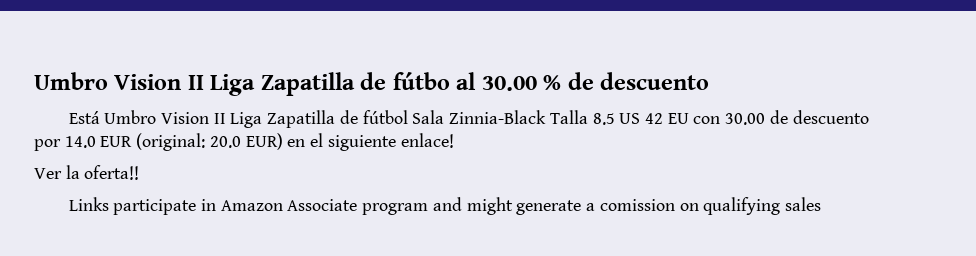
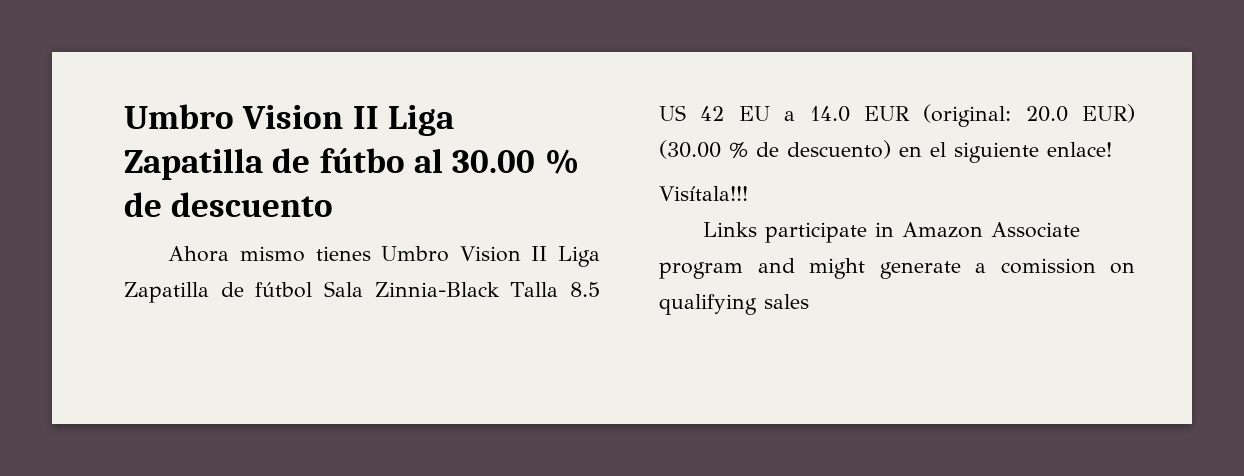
- Está Umbro Vision II Liga Zapatilla de fútbol Sala Zinnia-Black Talla 8.5 US 42 EU con 30.00 de descuento por 14.0 EUR (original: 20.0 EUR) en el siguiente enlace!
+ Ahora mismo tienes Umbro Vision II Liga Zapatilla de fútbol Sala Zinnia-Black Talla 8.5 US 42 EU a 14.0 EUR (original: 20.0 EUR) (30.00 % de descuento) en el siguiente enlace!
- Ver la oferta!!
+ Visítala!!!

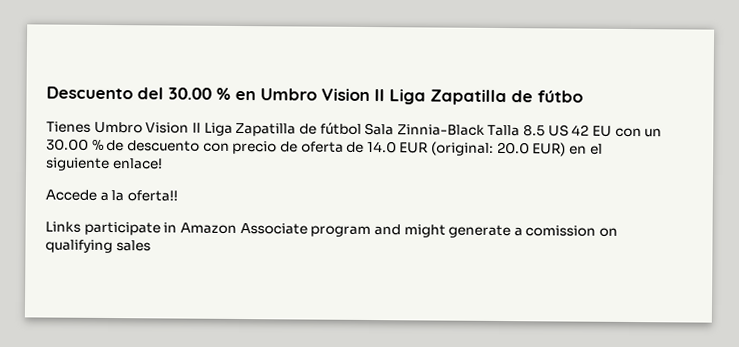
- Umbro Vision II Liga Zapatilla de fútbo al 30.00 % de descuento
- Ahora mismo tienes Umbro Vision II Liga Zapatilla de fútbol Sala Zinnia-Black Talla 8.5 US 42 EU a 14.0 EUR (original: 20.0 EUR) (30.00 % de descuento) en el siguiente enlace!
+ Descuento del 30.00 % en Umbro Vision II Liga Zapatilla de fútbo
+ Tienes Umbro Vision II Liga Zapatilla de fútbol Sala Zinnia-Black Talla 8.5 US 42 EU con un 30.00 % de descuento con precio de oferta de 14.0 EUR (original: 20.0 EUR) en el siguiente enlace!
- Visítala!!!
+ Accede a la oferta!!

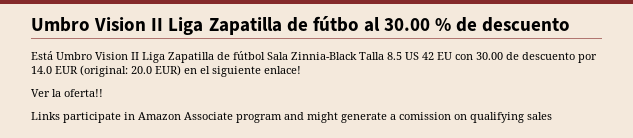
- Descuento del 30.00 % en Umbro Vision II Liga Zapatilla de fútbo
- Tienes Umbro Vision II Liga Zapatilla de fútbol Sala Zinnia-Black Talla 8.5 US 42 EU con un 30.00 % de descuento con precio de oferta de 14.0 EUR (original: 20.0 EUR) en el siguiente enlace!
+ Umbro Vision II Liga Zapatilla de fútbo al 30.00 % de descuento
+ Está Umbro Vision II Liga Zapatilla de fútbol Sala Zinnia-Black Talla 8.5 US 42 EU con 30.00 de descuento por 14.0 EUR (original: 20.0 EUR) en el siguiente enlace!
- Accede a la oferta!!
+ Ver la oferta!!

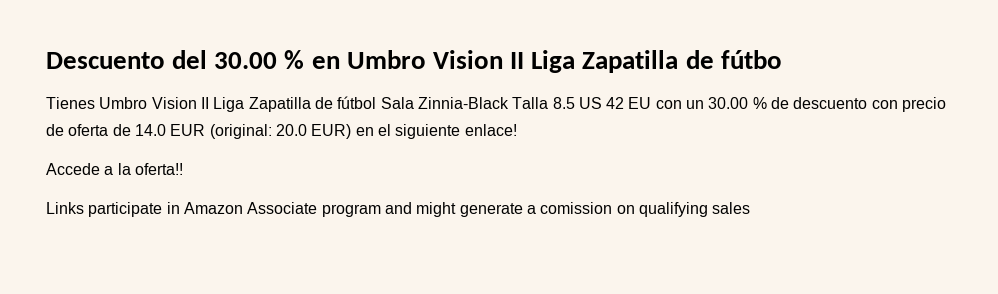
- Umbro Vision II Liga Zapatilla de fútbo al 30.00 % de descuento
- Está Umbro Vision II Liga Zapatilla de fútbol Sala Zinnia-Black Talla 8.5 US 42 EU con 30.00 de descuento por 14.0 EUR (original: 20.0 EUR) en el siguiente enlace!
+ Descuento del 30.00 % en Umbro Vision II Liga Zapatilla de fútbo
+ Tienes Umbro Vision II Liga Zapatilla de fútbol Sala Zinnia-Black Talla 8.5 US 42 EU con un 30.00 % de descuento con precio de oferta de 14.0 EUR (original: 20.0 EUR) en el siguiente enlace!
- Ver la oferta!!
+ Accede a la oferta!!

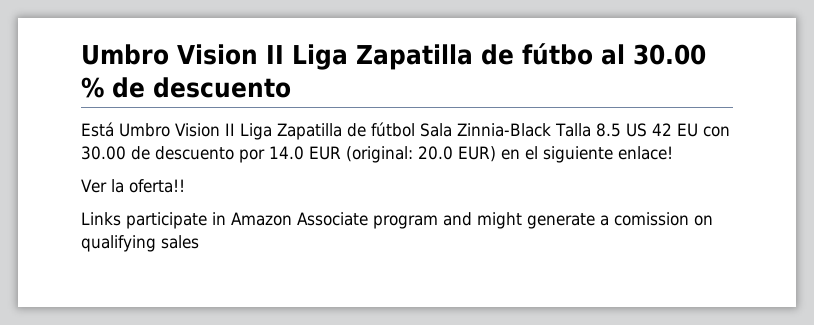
- Descuento del 30.00 % en Umbro Vision II Liga Zapatilla de fútbo
- Tienes Umbro Vision II Liga Zapatilla de fútbol Sala Zinnia-Black Talla 8.5 US 42 EU con un 30.00 % de descuento con precio de oferta de 14.0 EUR (original: 20.0 EUR) en el siguiente enlace!
+ Umbro Vision II Liga Zapatilla de fútbo al 30.00 % de descuento
+ Está Umbro Vision II Liga Zapatilla de fútbol Sala Zinnia-Black Talla 8.5 US 42 EU con 30.00 de descuento por 14.0 EUR (original: 20.0 EUR) en el siguiente enlace!
- Accede a la oferta!!
+ Ver la oferta!!

